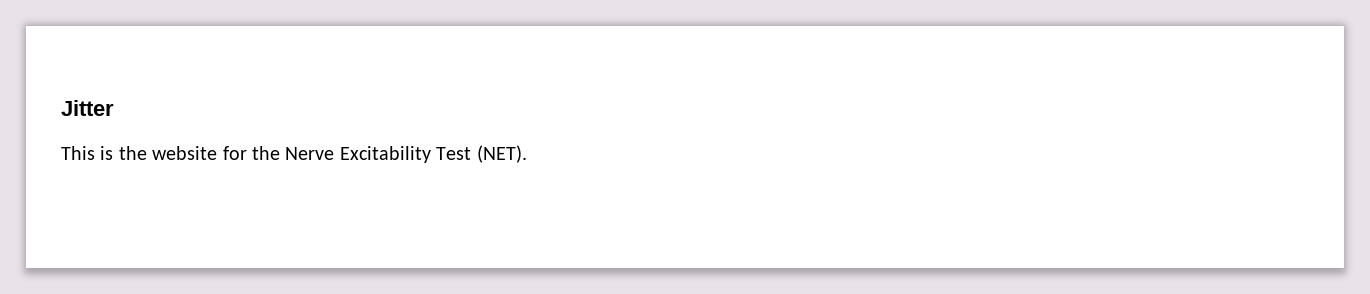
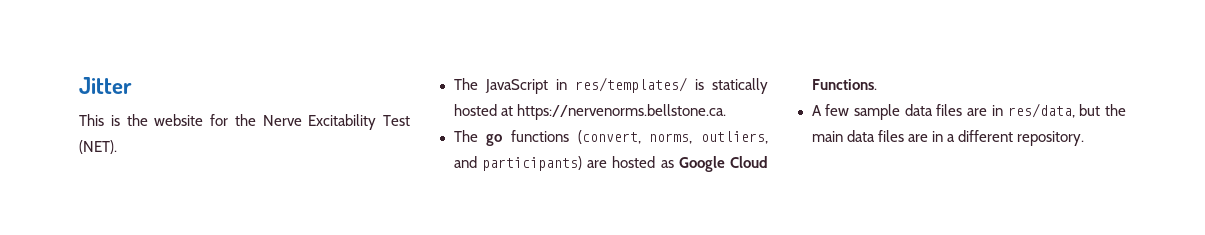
+ The JavaScript in res/templates/ is statically hosted at https://nervenorms.bellstone.ca.
+ The go functions (convert, norms, outliers, and participants) are hosted as Google Cloud Functions.
+ A few sample data files are in res/data, but the main data files are in a different repository.

